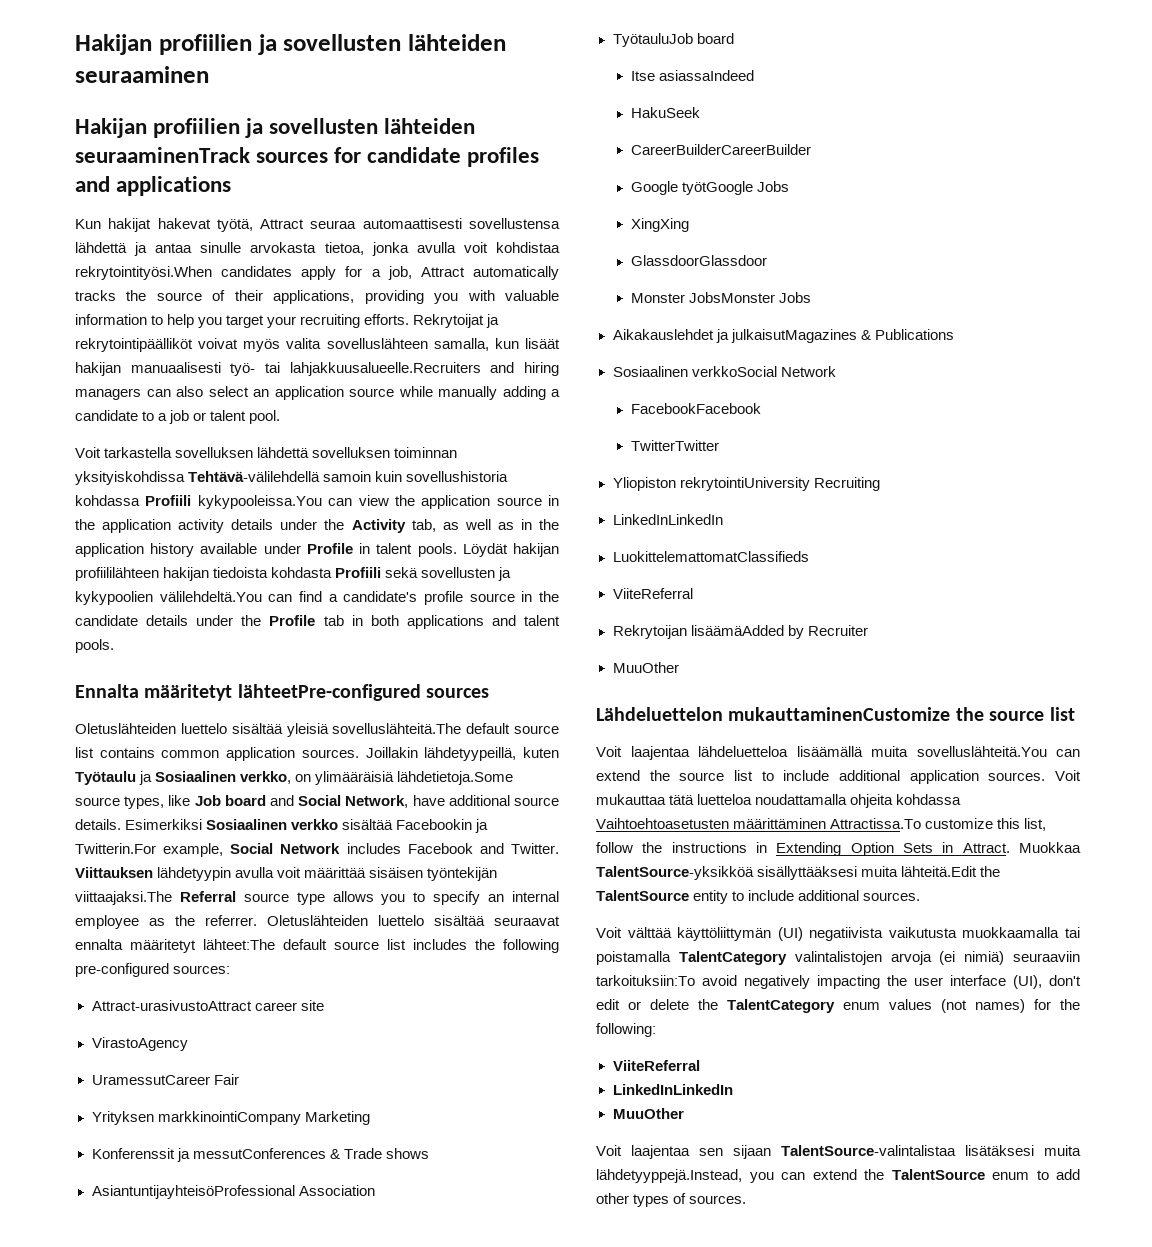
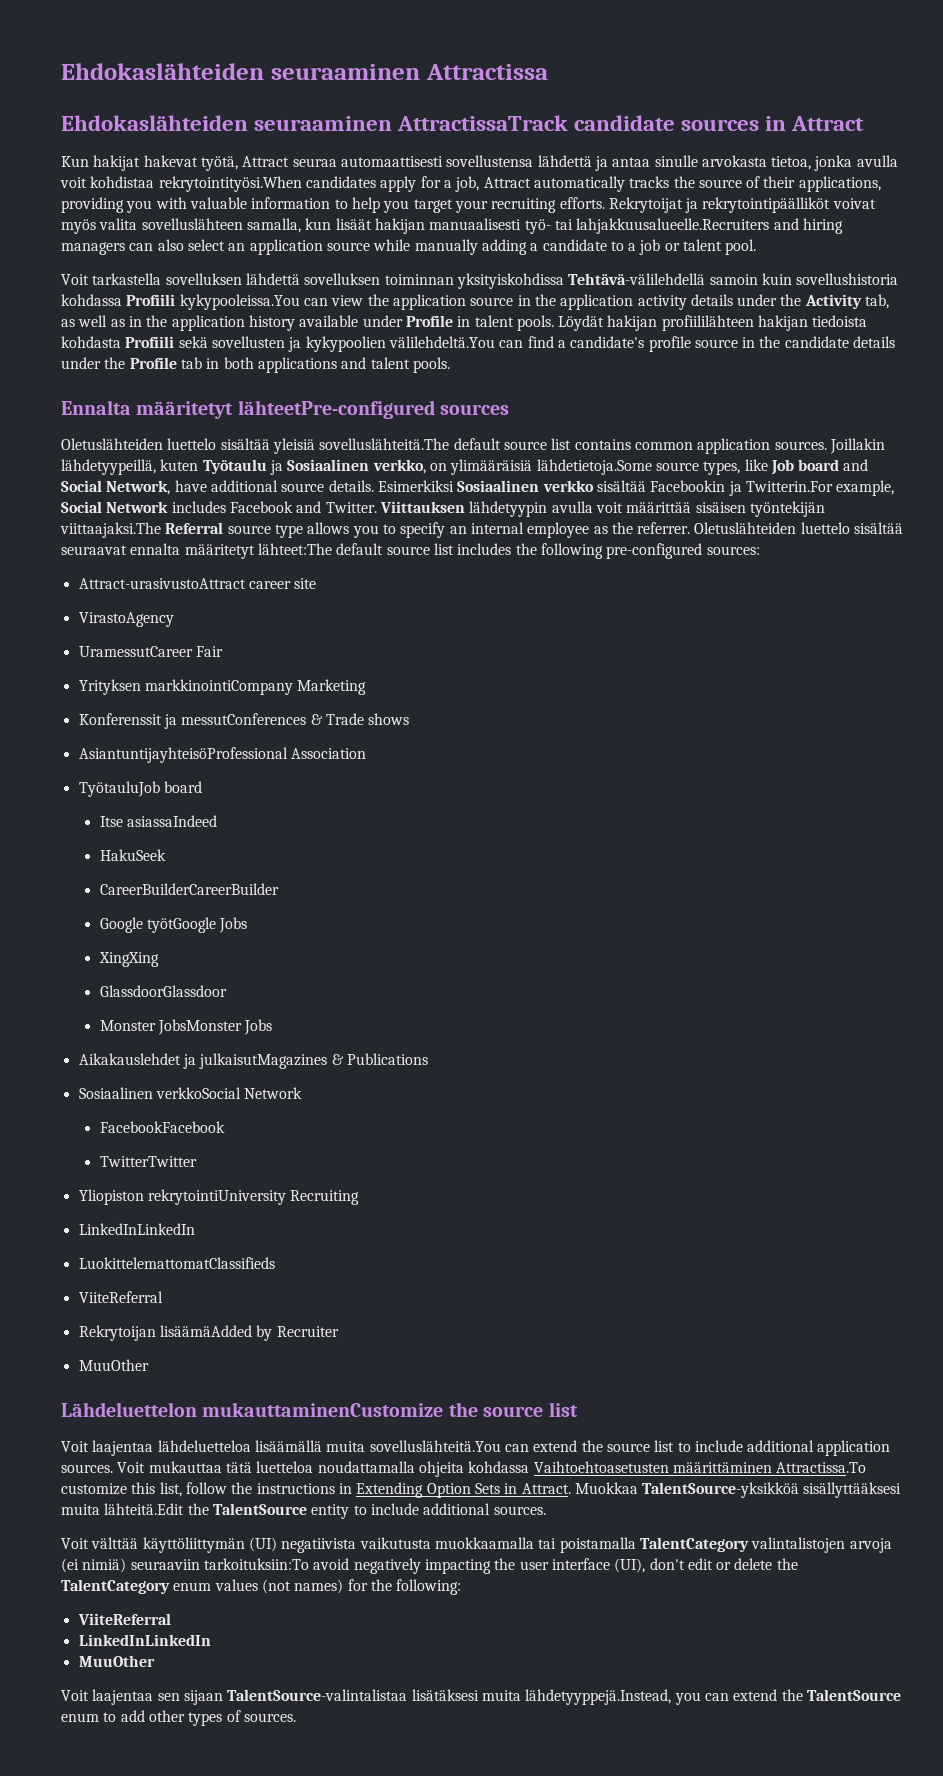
- Hakijan profiilien ja sovellusten lähteiden seuraaminen
- Hakijan profiilien ja sovellusten lähteiden seuraaminenTrack sources for candidate profiles and applications
+ Ehdokaslähteiden seuraaminen Attractissa
+ Ehdokaslähteiden seuraaminen AttractissaTrack candidate sources in Attract

